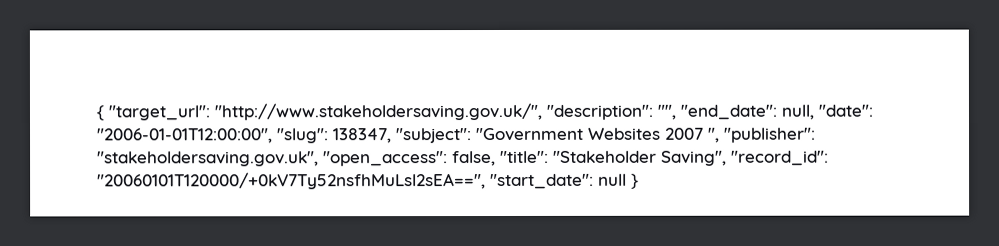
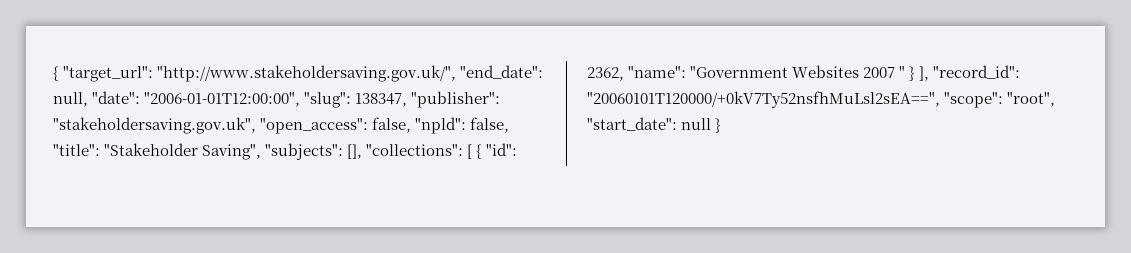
- { "target_url": "http://www.stakeholdersaving.gov.uk/", "description": "", "end_date": null, "date": "2006-01-01T12:00:00", "slug": 138347, "subject": "Government Websites 2007 ", "publisher": "stakeholdersaving.gov.uk", "open_access": false, "title": "Stakeholder Saving", "record_id": "20060101T120000/+0kV7Ty52nsfhMuLsl2sEA==", "start_date": null }
+ { "target_url": "http://www.stakeholdersaving.gov.uk/", "end_date": null, "date": "2006-01-01T12:00:00", "slug": 138347, "publisher": "stakeholdersaving.gov.uk", "open_access": false, "npld": false, "title": "Stakeholder Saving", "subjects": [], "collections": [ { "id": 2362, "name": "Government Websites 2007 " } ], "record_id": "20060101T120000/+0kV7Ty52nsfhMuLsl2sEA==", "scope": "root", "start_date": null }

